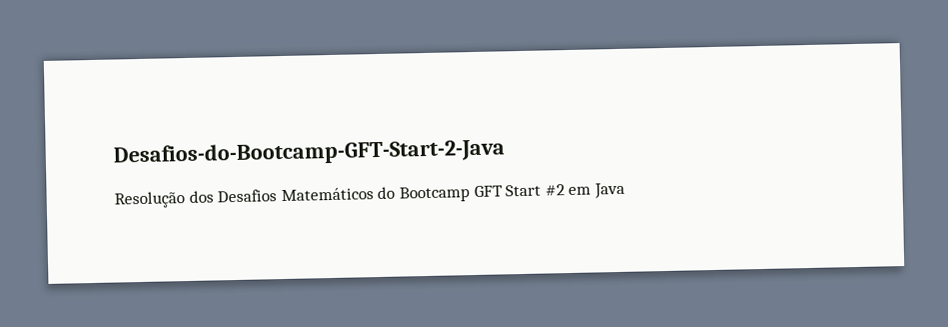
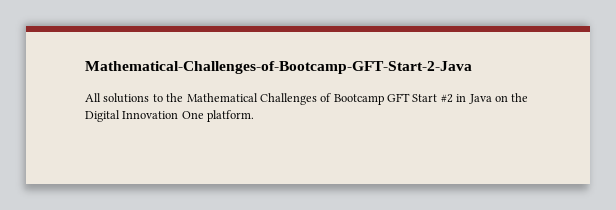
- Desafios-do-Bootcamp-GFT-Start-2-Java
- Resolução dos Desafios Matemáticos do Bootcamp GFT Start #2 em Java
+ Mathematical-Challenges-of-Bootcamp-GFT-Start-2-Java
+ All solutions to the Mathematical Challenges of Bootcamp GFT Start #2 in Java on the Digital Innovation One platform.

